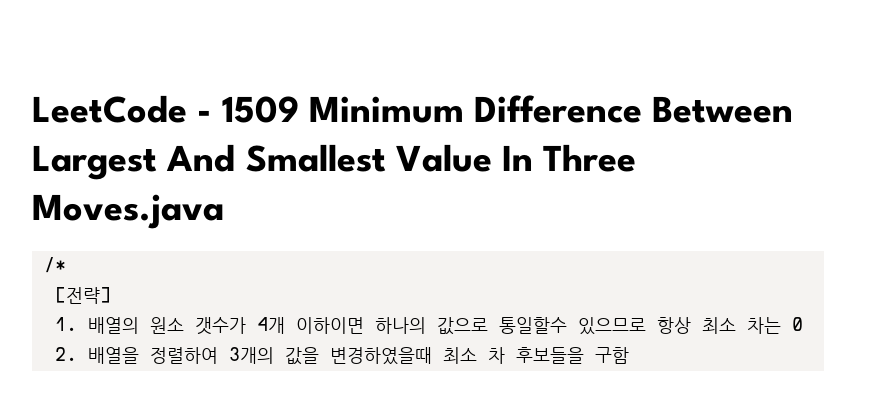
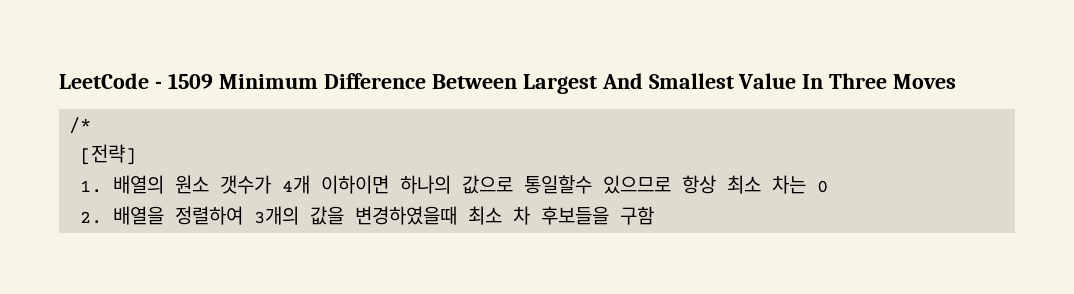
- LeetCode - 1509 Minimum Difference Between Largest And Smallest Value In Three Moves.java
+ LeetCode - 1509 Minimum Difference Between Largest And Smallest Value In Three Moves

